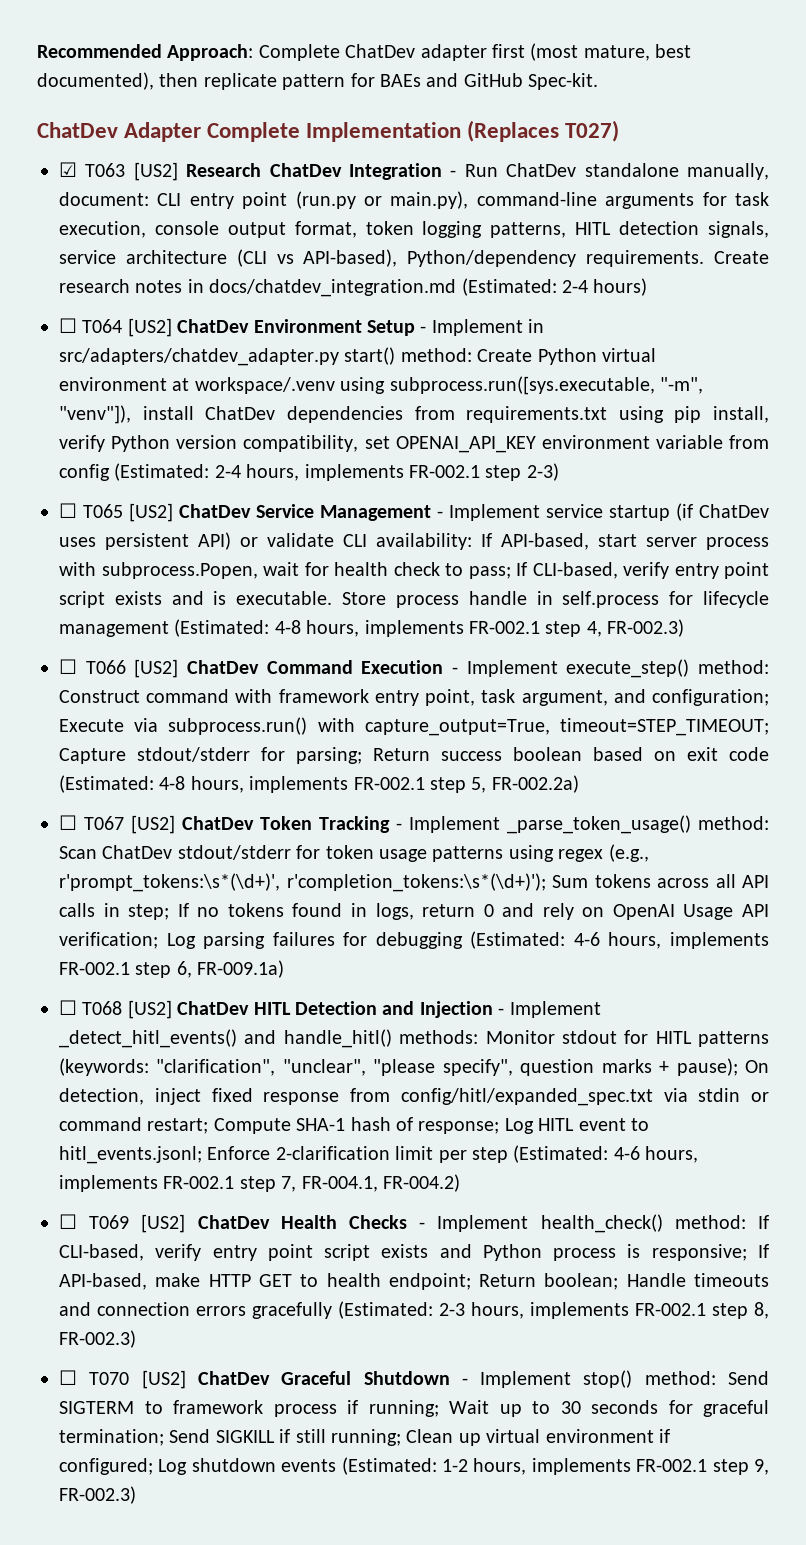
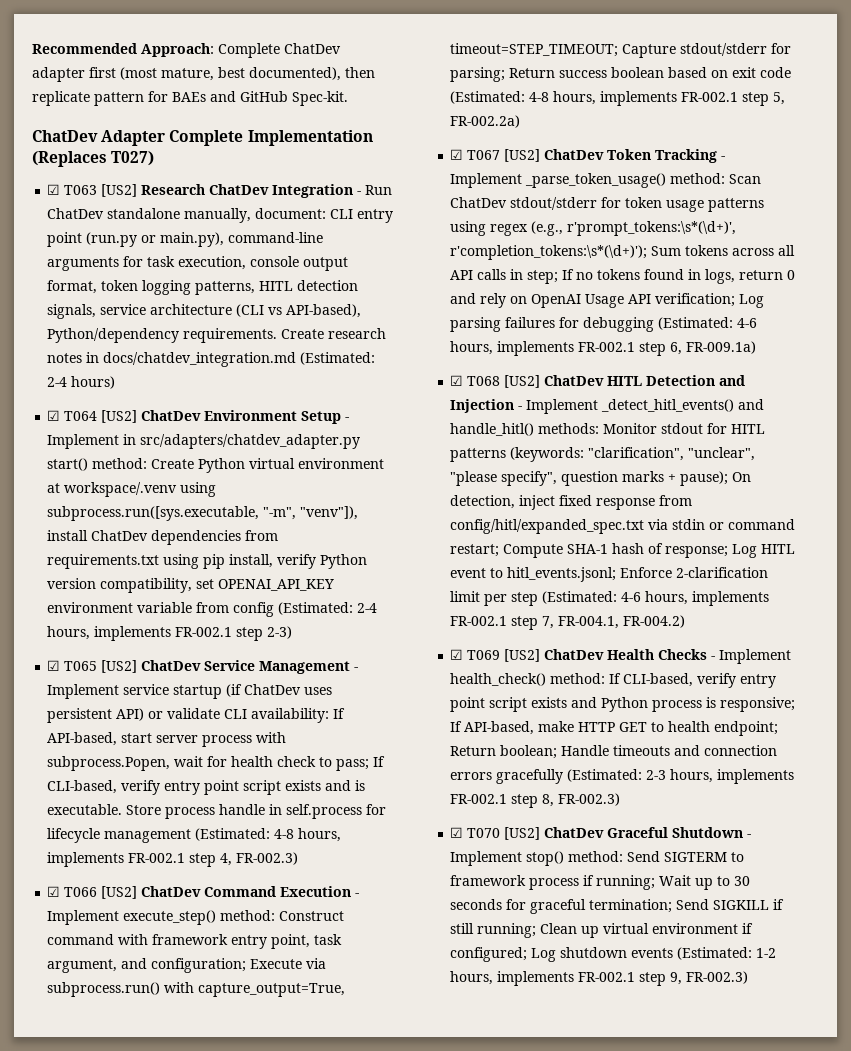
- ☐ T064 [US2] ChatDev Environment Setup - Implement in src/adapters/chatdev_adapter.py start() method: Create Python virtual environment at workspace/.venv using subprocess.run([sys.executable, "-m", "venv"]), install ChatDev dependencies from requirements.txt using pip install, verify Python version compatibility, set OPENAI_API_KEY environment variable from config (Estimated: 2-4 hours, implements FR-002.1 step 2-3)
+ ☑ T064 [US2] ChatDev Environment Setup - Implement in src/adapters/chatdev_adapter.py start() method: Create Python virtual environment at workspace/.venv using subprocess.run([sys.executable, "-m", "venv"]), install ChatDev dependencies from requirements.txt using pip install, verify Python version compatibility, set OPENAI_API_KEY environment variable from config (Estimated: 2-4 hours, implements FR-002.1 step 2-3)
- ☐ T065 [US2] ChatDev Service Management - Implement service startup (if ChatDev uses persistent API) or validate CLI availability: If API-based, start server process with subprocess.Popen, wait for health check to pass; If CLI-based, verify entry point script exists and is executable.
+ ☑ T065 [US2] ChatDev Service Management - Implement service startup (if ChatDev uses persistent API) or validate CLI availability: If API-based, start server process with subprocess.Popen, wait for health check to pass; If CLI-based, verify entry point script exists and is executable.
- ☐ T066 [US2] ChatDev Command Execution - Implement execute_step() method: Construct command with framework entry point, task argument, and configuration; Execute via subprocess.run() with capture_output=True, timeout=STEP_TIMEOUT; Capture stdout/stderr for parsing; Return success boolean based on exit code (Estimated: 4-8 hours, implements FR-002.1 step 5, FR-002.2a)
+ ☑ T066 [US2] ChatDev Command Execution - Implement execute_step() method: Construct command with framework entry point, task argument, and configuration; Execute via subprocess.run() with capture_output=True, timeout=STEP_TIMEOUT; Capture stdout/stderr for parsing; Return success boolean based on exit code (Estimated: 4-8 hours, implements FR-002.1 step 5, FR-002.2a)
- ☐ T067 [US2] ChatDev Token Tracking - Implement _parse_token_usage() method: Scan ChatDev stdout/stderr for token usage patterns using regex (e.g., r'prompt_tokens:\s*(\d+)', r'completion_tokens:\s*(\d+)'); Sum tokens across all API calls in step; If no tokens found in logs, return 0 and rely on OpenAI Usage API verification; Log parsing failures for debugging (Estimated: 4-6 hours, implements FR-002.1 step 6, FR-009.1a)
+ ☑ T067 [US2] ChatDev Token Tracking - Implement _parse_token_usage() method: Scan ChatDev stdout/stderr for token usage patterns using regex (e.g., r'prompt_tokens:\s*(\d+)', r'completion_tokens:\s*(\d+)'); Sum tokens across all API calls in step; If no tokens found in logs, return 0 and rely on OpenAI Usage API verification; Log parsing failures for debugging (Estimated: 4-6 hours, implements FR-002.1 step 6, FR-009.1a)
- ☐ T068 [US2] ChatDev HITL Detection and Injection - Implement _detect_hitl_events() and handle_hitl() methods:
+ ☑ T068 [US2] ChatDev HITL Detection and Injection - Implement _detect_hitl_events() and handle_hitl() methods:
- ☐ T069 [US2] ChatDev Health Checks - Implement health_check() method: If CLI-based, verify entry point script exists and Python process is responsive; If API-based, make HTTP GET to health endpoint; Return boolean; Handle timeouts and connection errors gracefully (Estimated: 2-3 hours, implements FR-002.1 step 8, FR-002.3)
+ ☑ T069 [US2] ChatDev Health Checks - Implement health_check() method: If CLI-based, verify entry point script exists and Python process is responsive; If API-based, make HTTP GET to health endpoint; Return boolean; Handle timeouts and connection errors gracefully (Estimated: 2-3 hours, implements FR-002.1 step 8, FR-002.3)
- ☐ T070 [US2] ChatDev Graceful Shutdown - Implement stop() method: Send SIGTERM to framework process if running; Wait up to 30 seconds for graceful termination; Send SIGKILL if still running; Clean up virtual environment if configured; Log shutdown events (Estimated: 1-2 hours, implements FR-002.1 step 9, FR-002.3)
+ ☑ T070 [US2] ChatDev Graceful Shutdown - Implement stop() method: Send SIGTERM to framework process if running; Wait up to 30 seconds for graceful termination; Send SIGKILL if still running; Clean up virtual environment if configured; Log shutdown events (Estimated: 1-2 hours, implements FR-002.1 step 9, FR-002.3)

